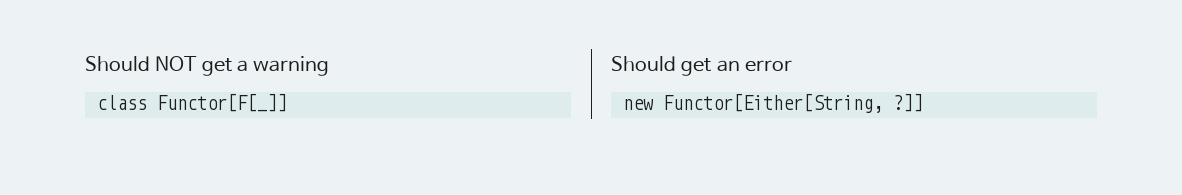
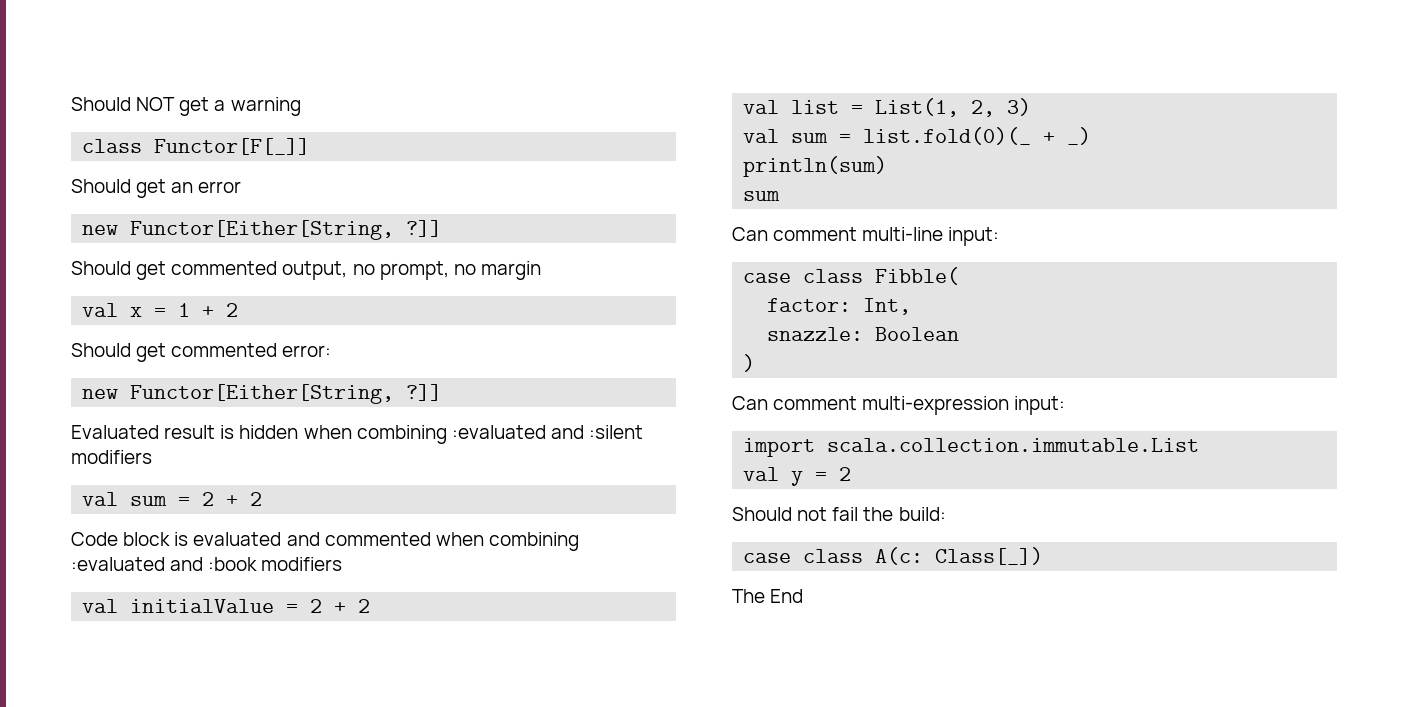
+ Should get commented output, no prompt, no margin
+ val x = 1 + 2
+ Should get commented error:
+ new Functor[Either[String, ?]]
+ Evaluated result is hidden when combining :evaluated and :silent modifiers
+ val sum = 2 + 2
+ Code block is evaluated and commented when combining :evaluated and :book modifiers
+ val initialValue = 2 + 2
+ val list = List(1, 2, 3)
+ val sum = list.fold(0)(_ + _)
+ println(sum)
+ sum
+ Can comment multi-line input:
+ case class Fibble(
+ factor: Int,
+ snazzle: Boolean
+ )
+ Can comment multi-expression input:
+ import scala.collection.immutable.List
+ val y = 2
+ Should not fail the build:
+ case class A(c: Class[_])
+ The End

